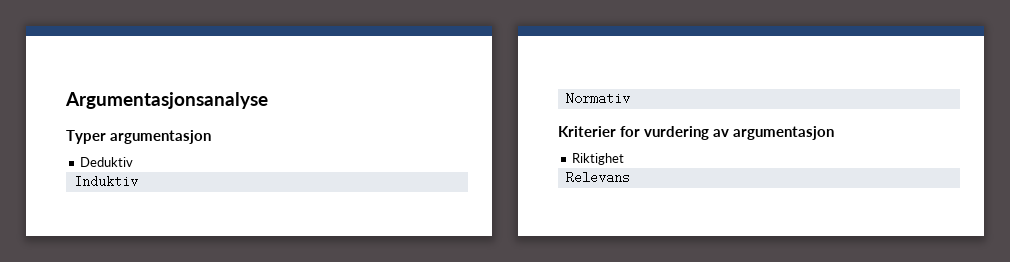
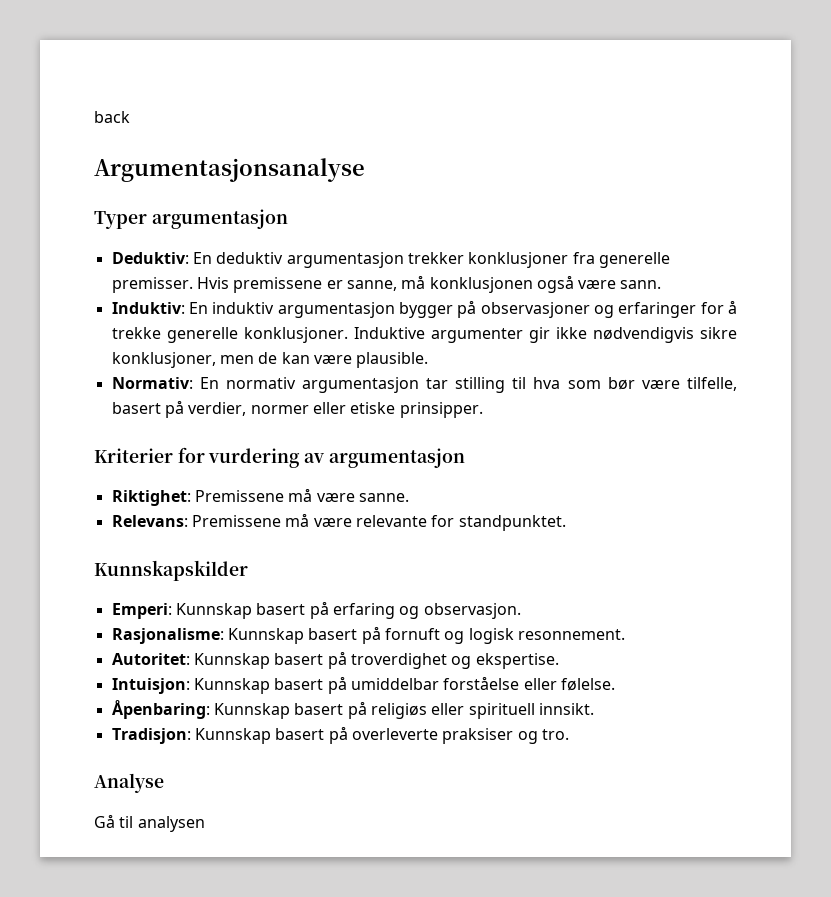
+ back
- Deduktiv
- Induktiv
- Normativ
+ Deduktiv: En deduktiv argumentasjon trekker konklusjoner fra generelle premisser. Hvis premissene er sanne, må konklusjonen også være sann.
+ Induktiv: En induktiv argumentasjon bygger på observasjoner og erfaringer for å trekke generelle konklusjoner. Induktive argumenter gir ikke nødvendigvis sikre konklusjoner, men de kan være plausible.
+ Normativ: En normativ argumentasjon tar stilling til hva som bør være tilfelle, basert på verdier, normer eller etiske prinsipper.
- Riktighet
- Relevans
+ Riktighet: Premissene må være sanne.
+ Relevans: Premissene må være relevante for standpunktet.
+ Kunnskapskilder
+ Emperi: Kunnskap basert på erfaring og observasjon.
+ Rasjonalisme: Kunnskap basert på fornuft og logisk resonnement.
+ Autoritet: Kunnskap basert på troverdighet og ekspertise.
+ Intuisjon: Kunnskap basert på umiddelbar forståelse eller følelse.
+ Åpenbaring: Kunnskap basert på religiøs eller spirituell innsikt.
+ Tradisjon: Kunnskap basert på overleverte praksiser og tro.
+ Analyse
+ Gå til analysen

